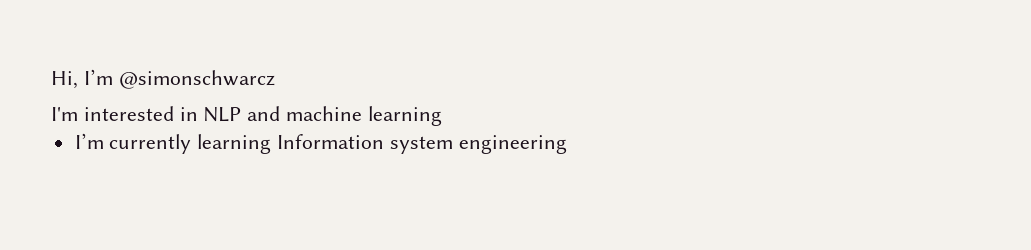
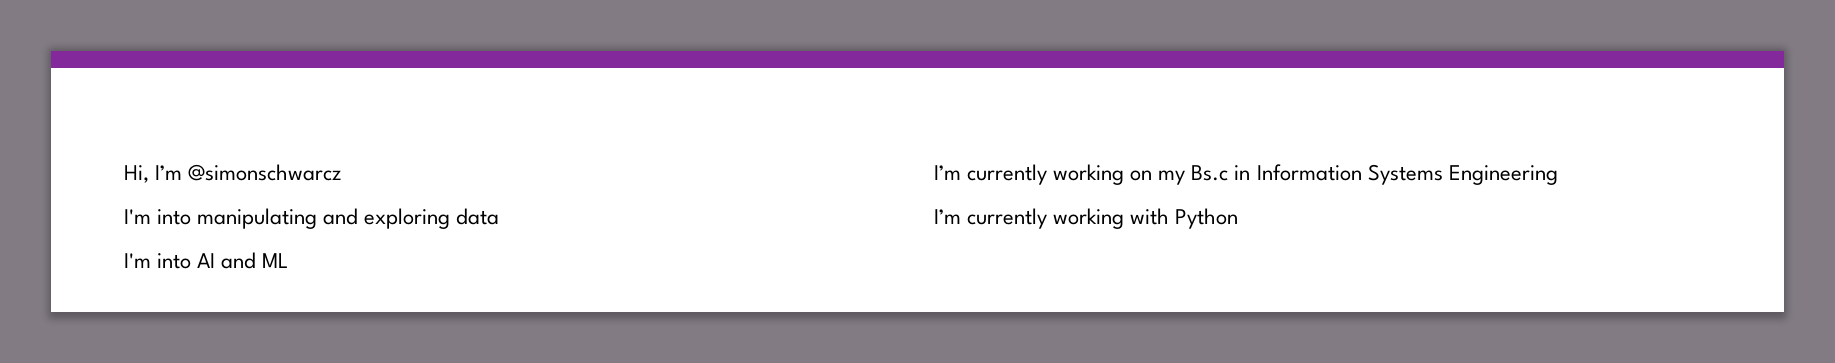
- I'm interested in NLP and machine learning
- I’m currently learning Information system engineering
+ I'm into manipulating and exploring data
+ I'm into AI and ML
+ I’m currently working on my Bs.c in Information Systems Engineering
+ I’m currently working with Python

